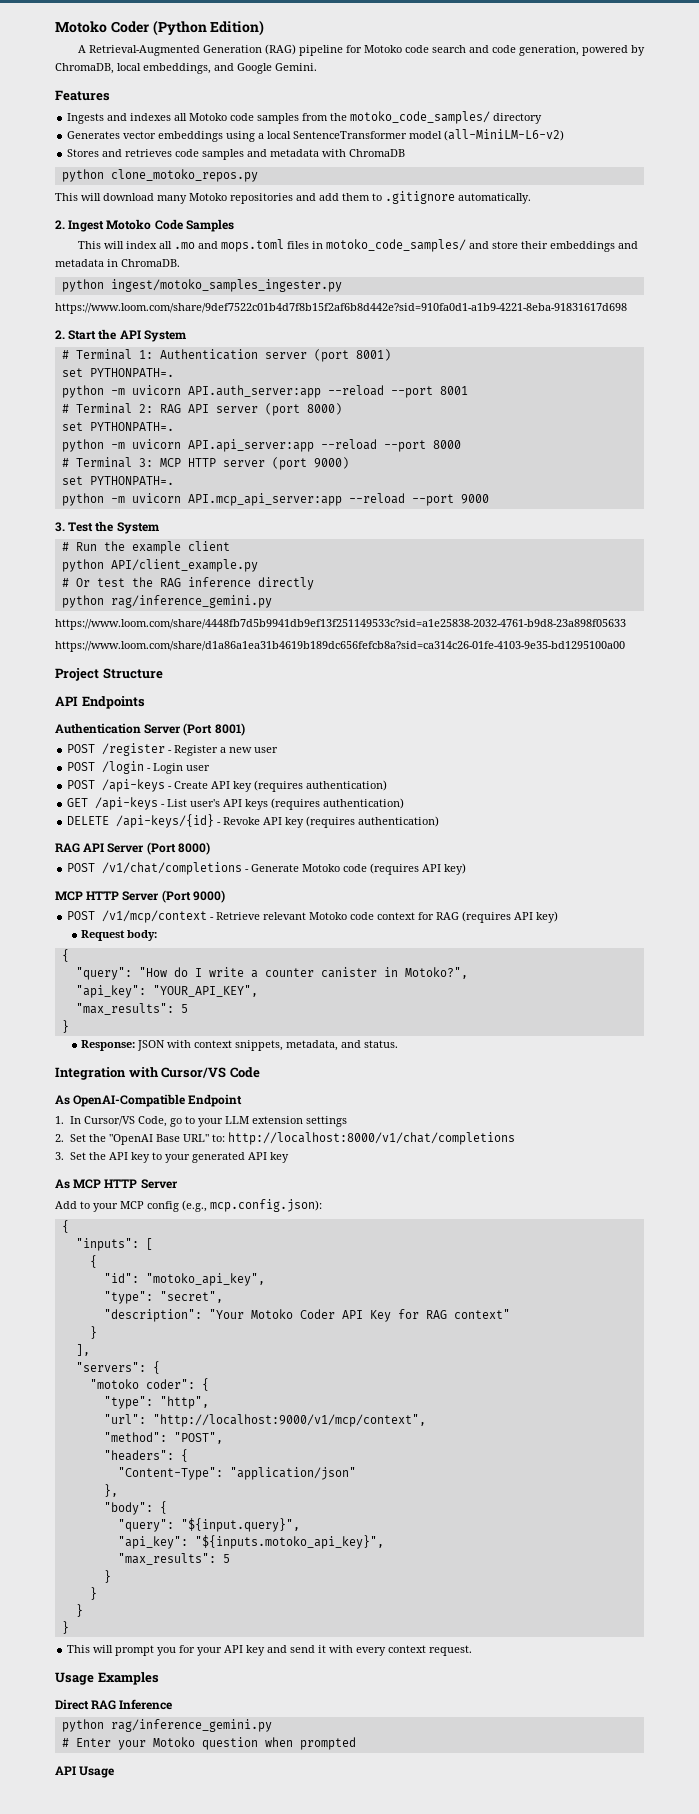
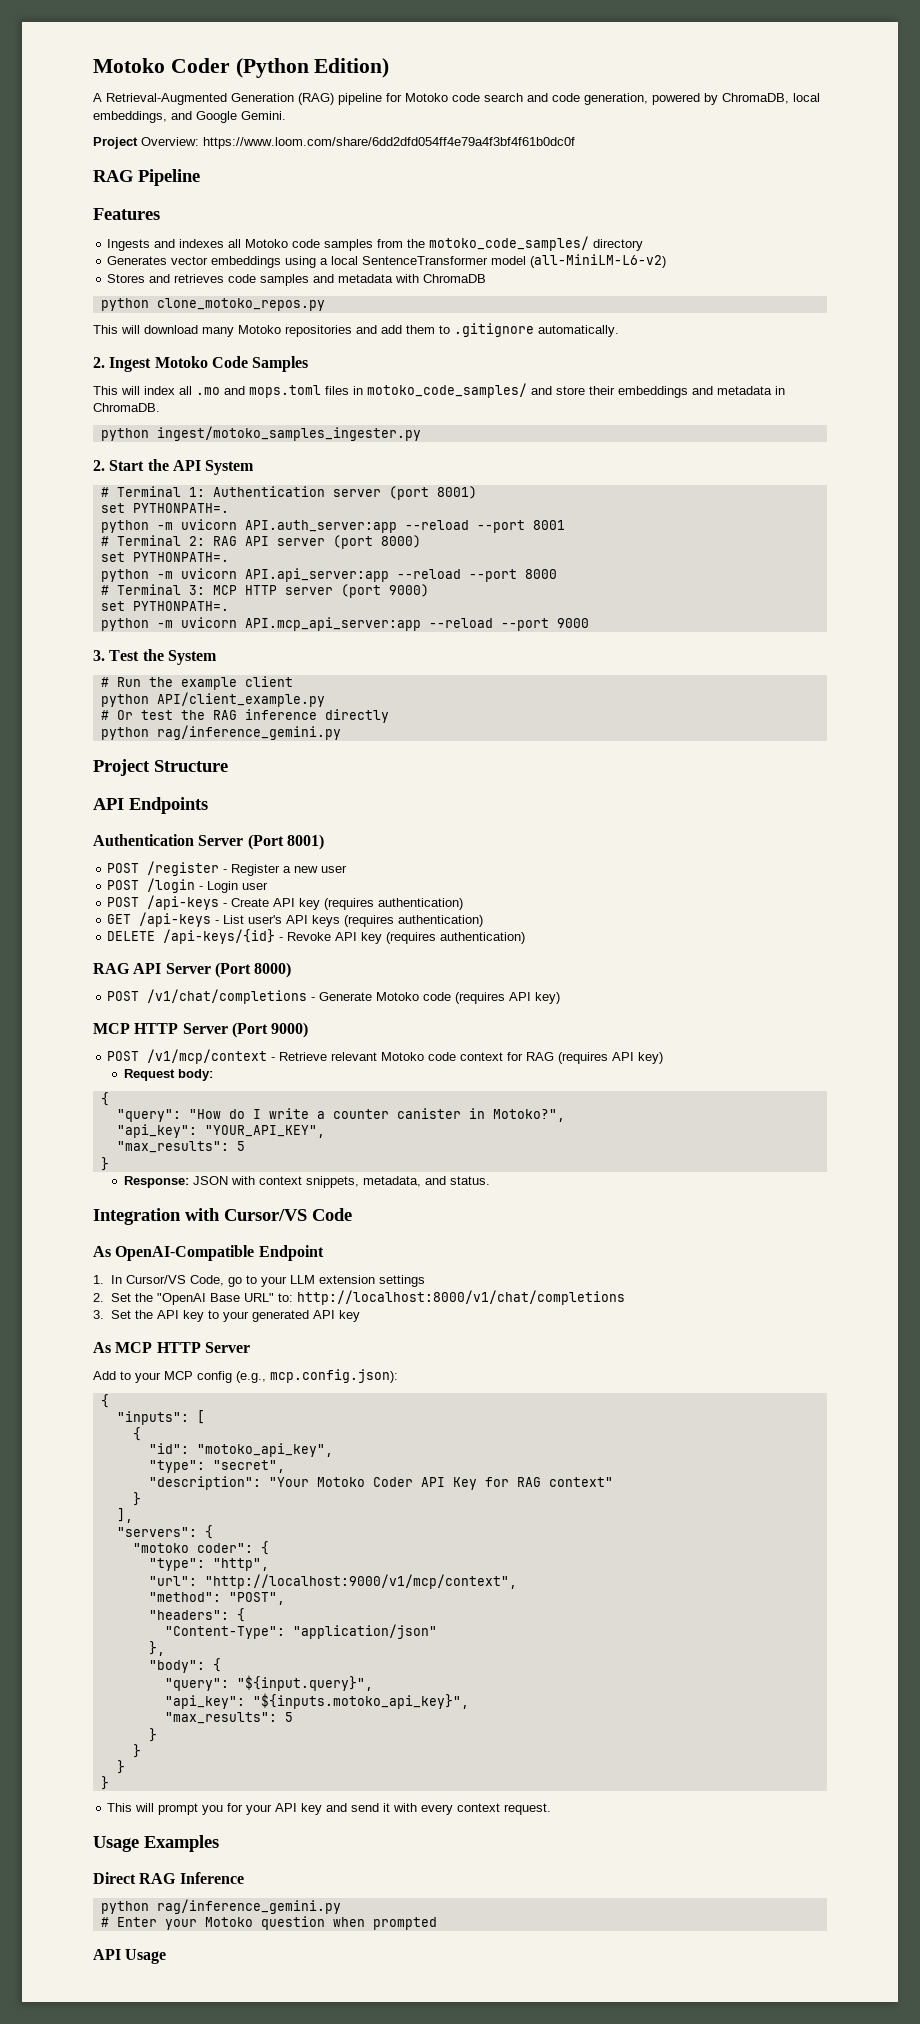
+ Project Overview: https://www.loom.com/share/6dd2dfd054ff4e79a4f3bf4f61b0dc0f
+ RAG Pipeline
- https://www.loom.com/share/9def7522c01b4d7f8b15f2af6b8d442e?sid=910fa0d1-a1b9-4221-8eba-91831617d698
- https://www.loom.com/share/4448fb7d5b9941db9ef13f251149533c?sid=a1e25838-2032-4761-b9d8-23a898f05633
- https://www.loom.com/share/d1a86a1ea31b4619b189dc656fefcb8a?sid=ca314c26-01fe-4103-9e35-bd1295100a00

